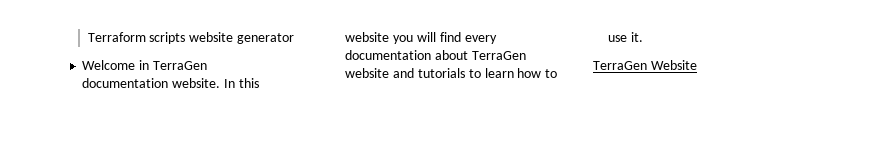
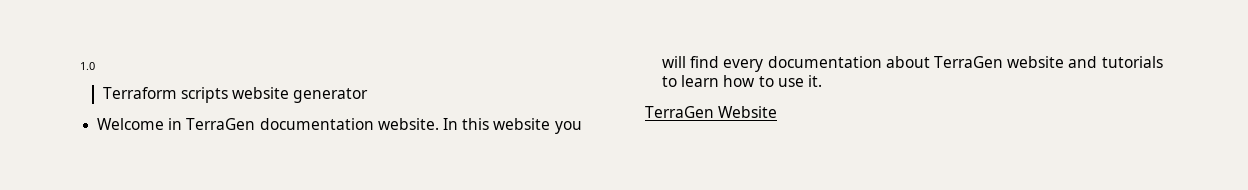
+ 1.0

